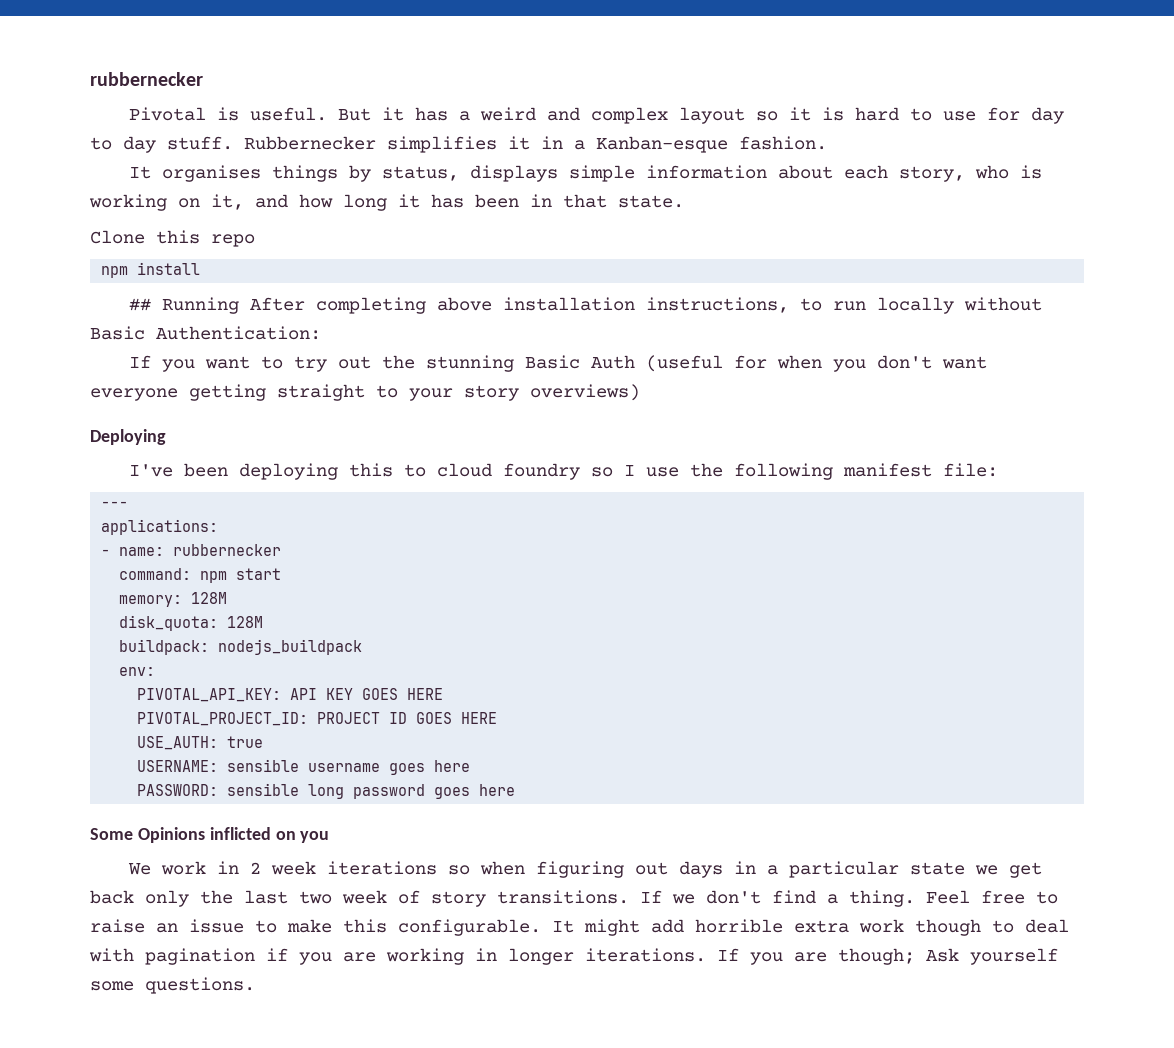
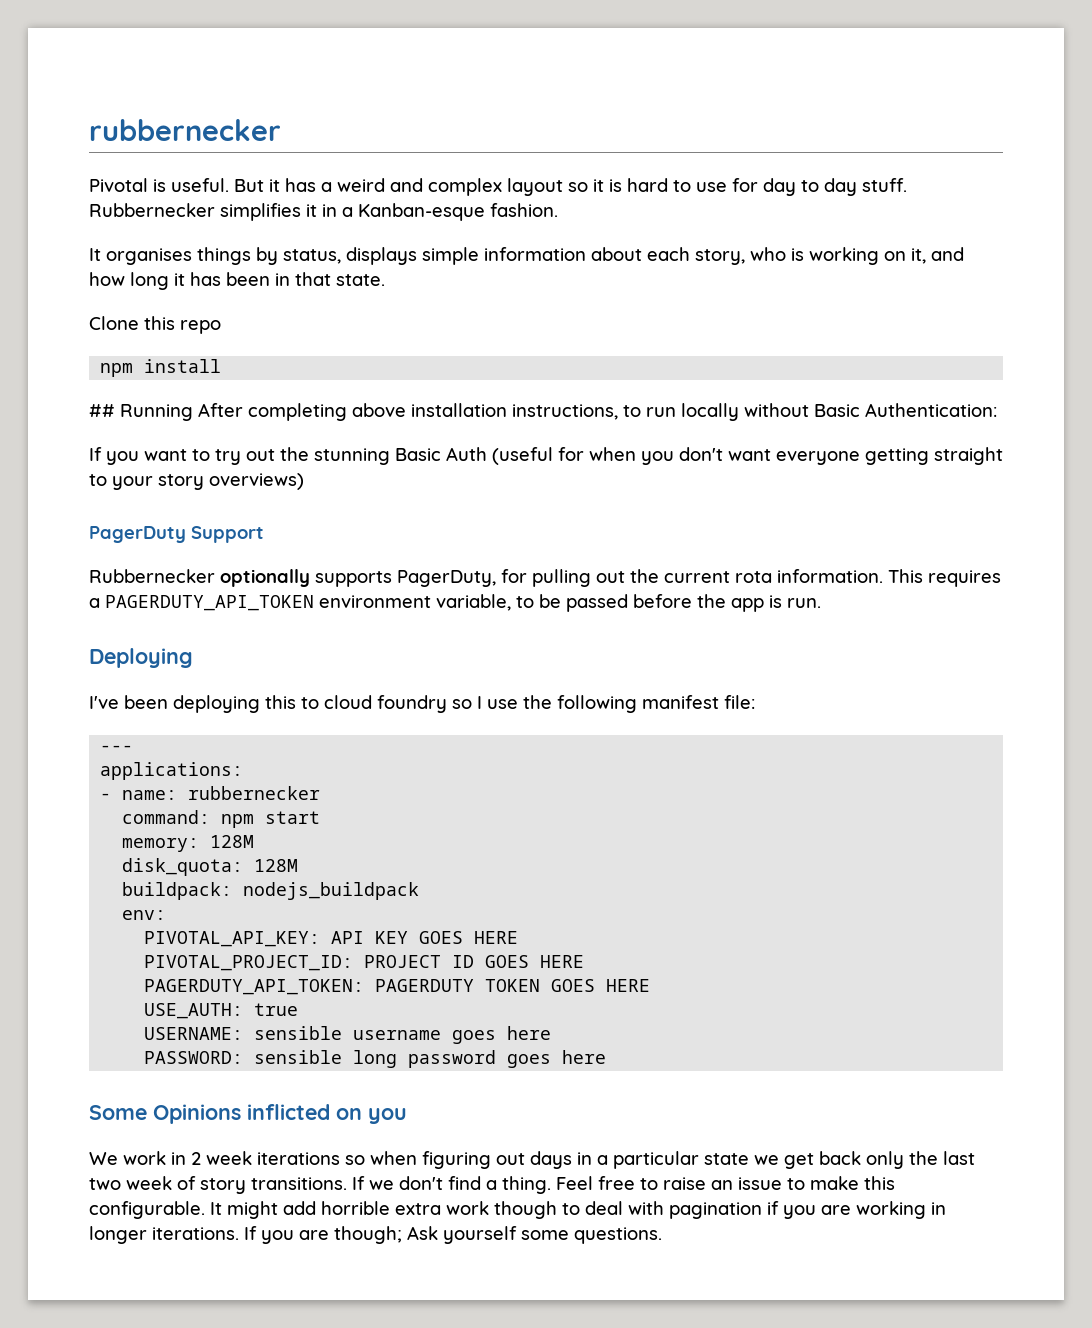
+ PagerDuty Support
+ Rubbernecker optionally supports PagerDuty, for pulling out the current rota information. This requires a PAGERDUTY_API_TOKEN environment variable, to be passed before the app is run.
+ PAGERDUTY_API_TOKEN: PAGERDUTY TOKEN GOES HERE

